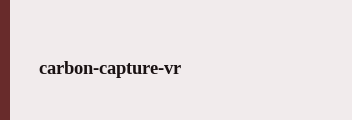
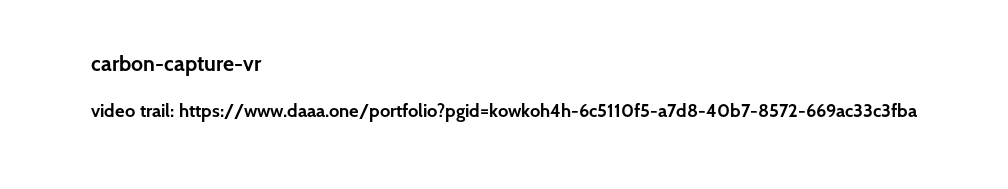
+ video trail: https://www.daaa.one/portfolio?pgid=kowkoh4h-6c5110f5-a7d8-40b7-8572-669ac33c3fba

